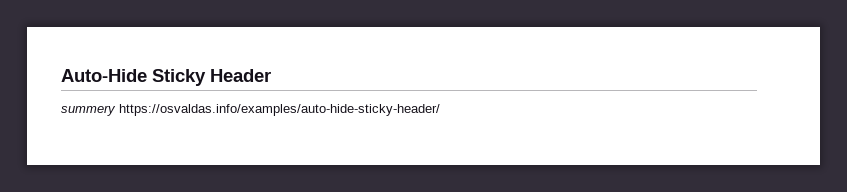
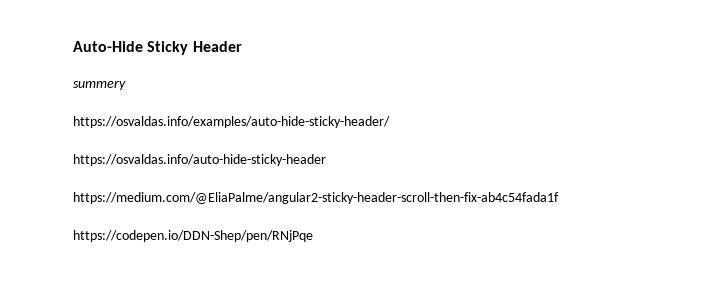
- summery https://osvaldas.info/examples/auto-hide-sticky-header/
+ summery
+ https://osvaldas.info/examples/auto-hide-sticky-header/
+ https://osvaldas.info/auto-hide-sticky-header
+ https://medium.com/@EliaPalme/angular2-sticky-header-scroll-then-fix-ab4c54fada1f
+ https://codepen.io/DDN-Shep/pen/RNjPqe

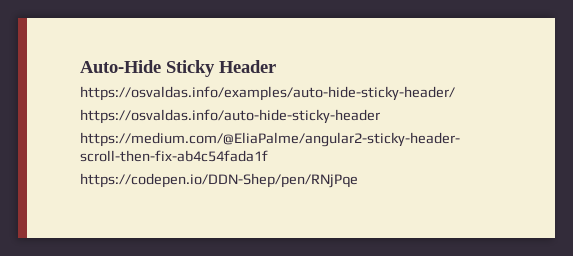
- summery

